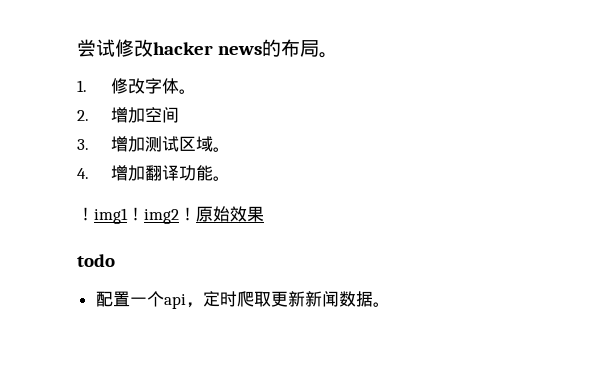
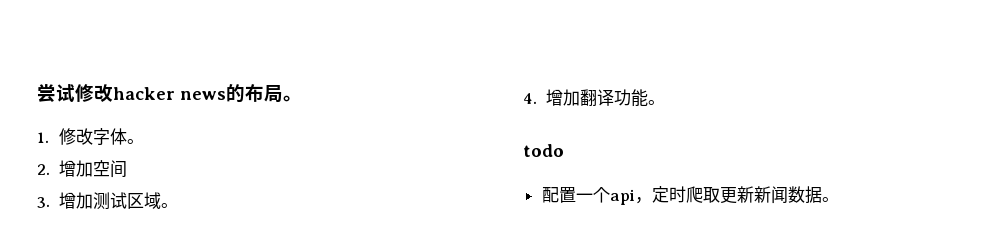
- ！img1！img2！原始效果

